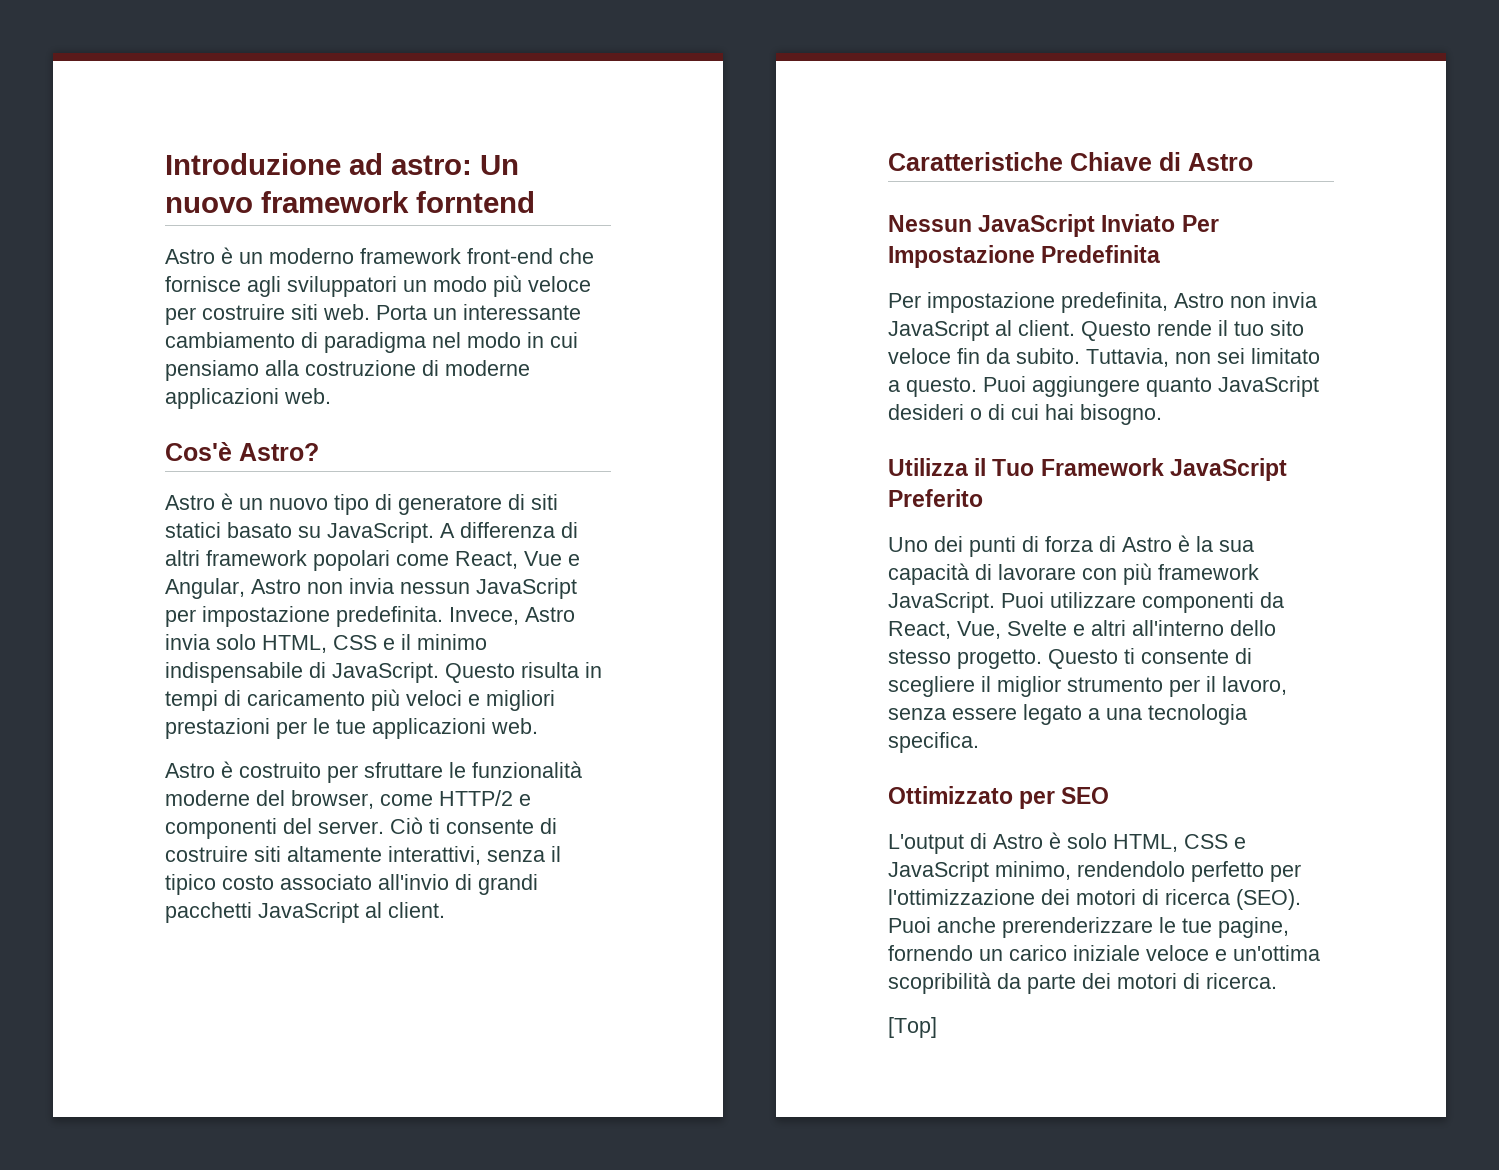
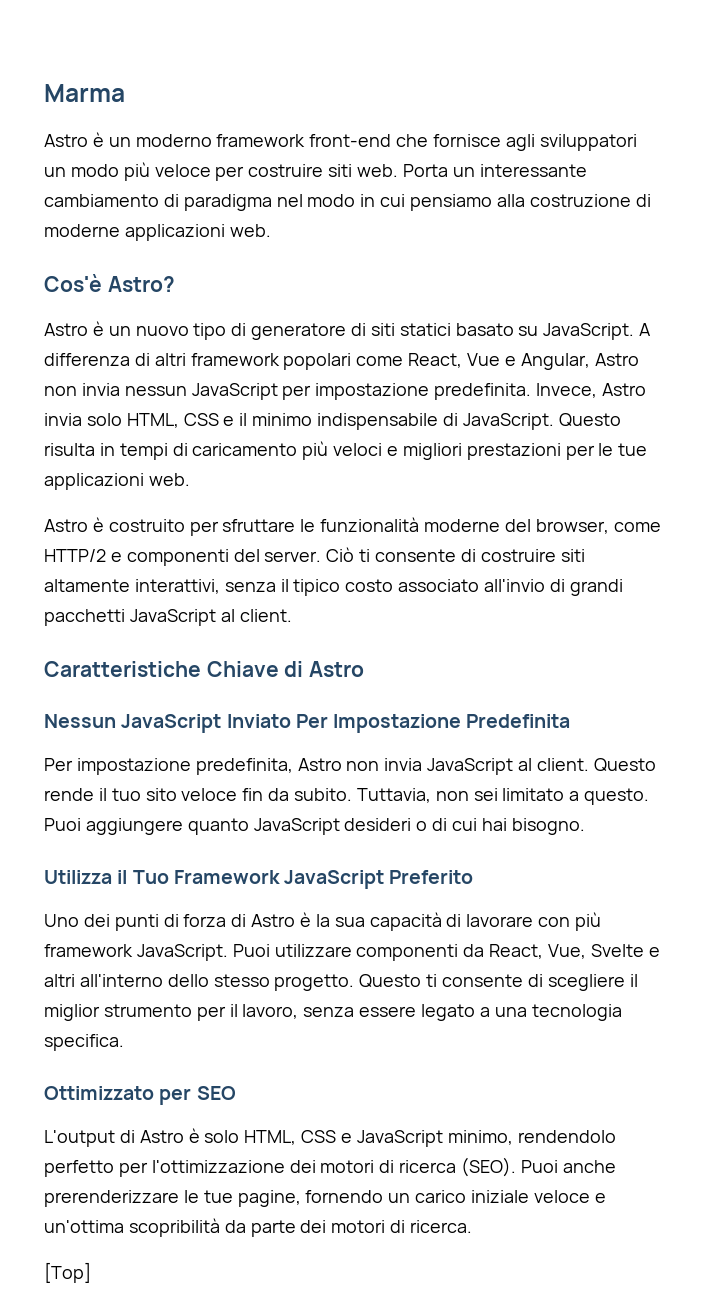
- Introduzione ad astro: Un nuovo framework forntend
+ Marma

